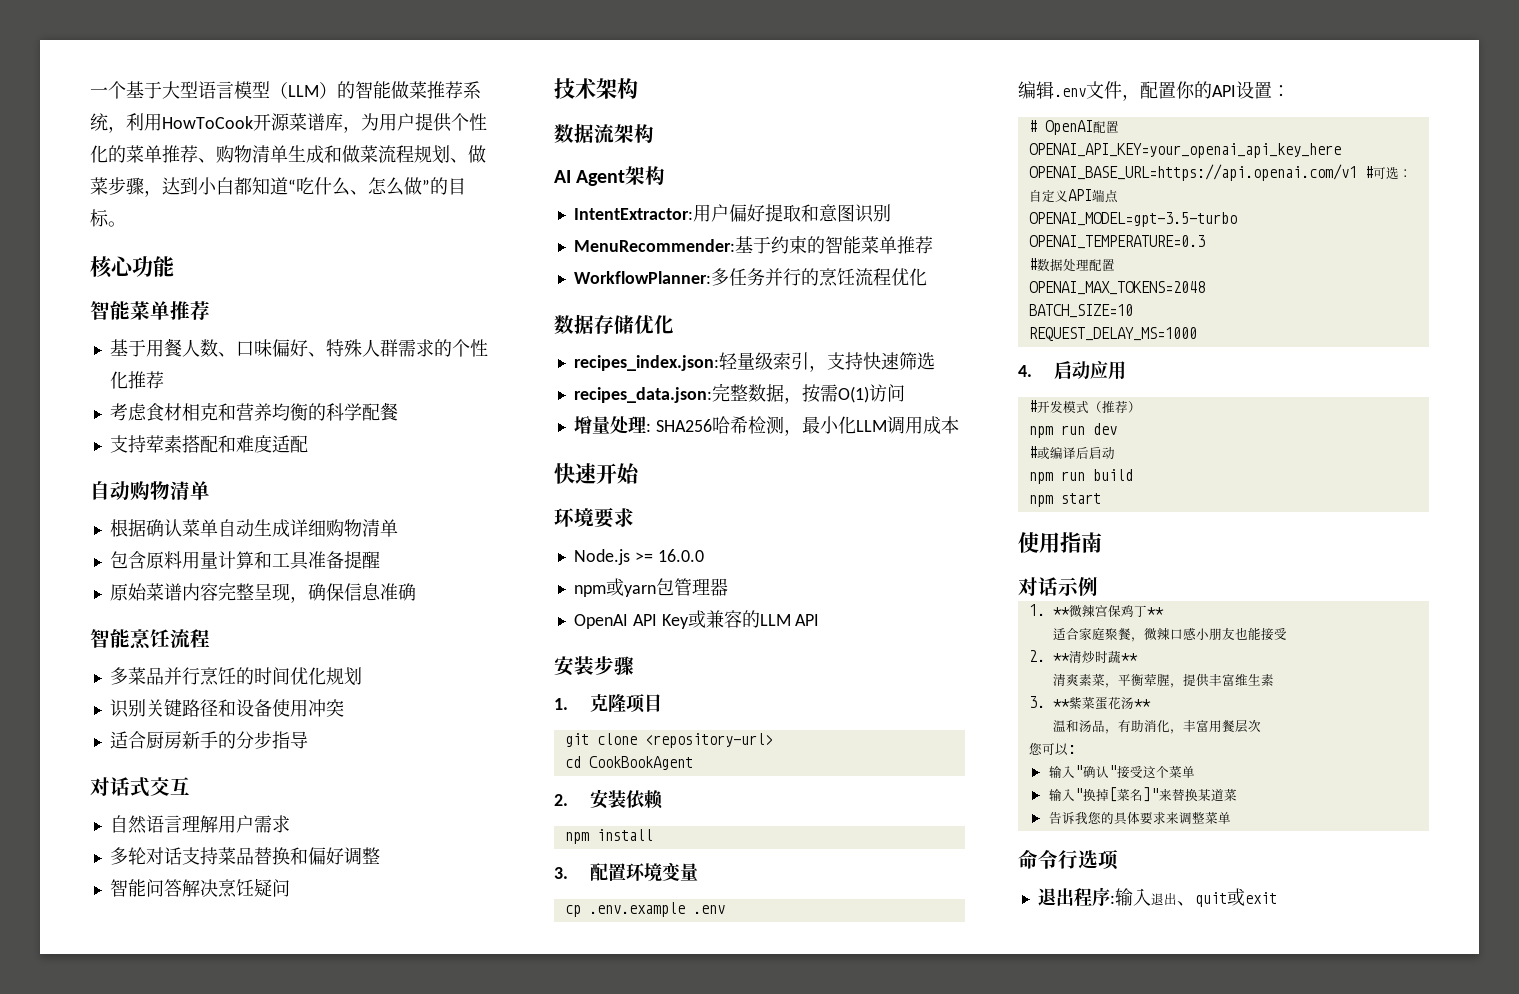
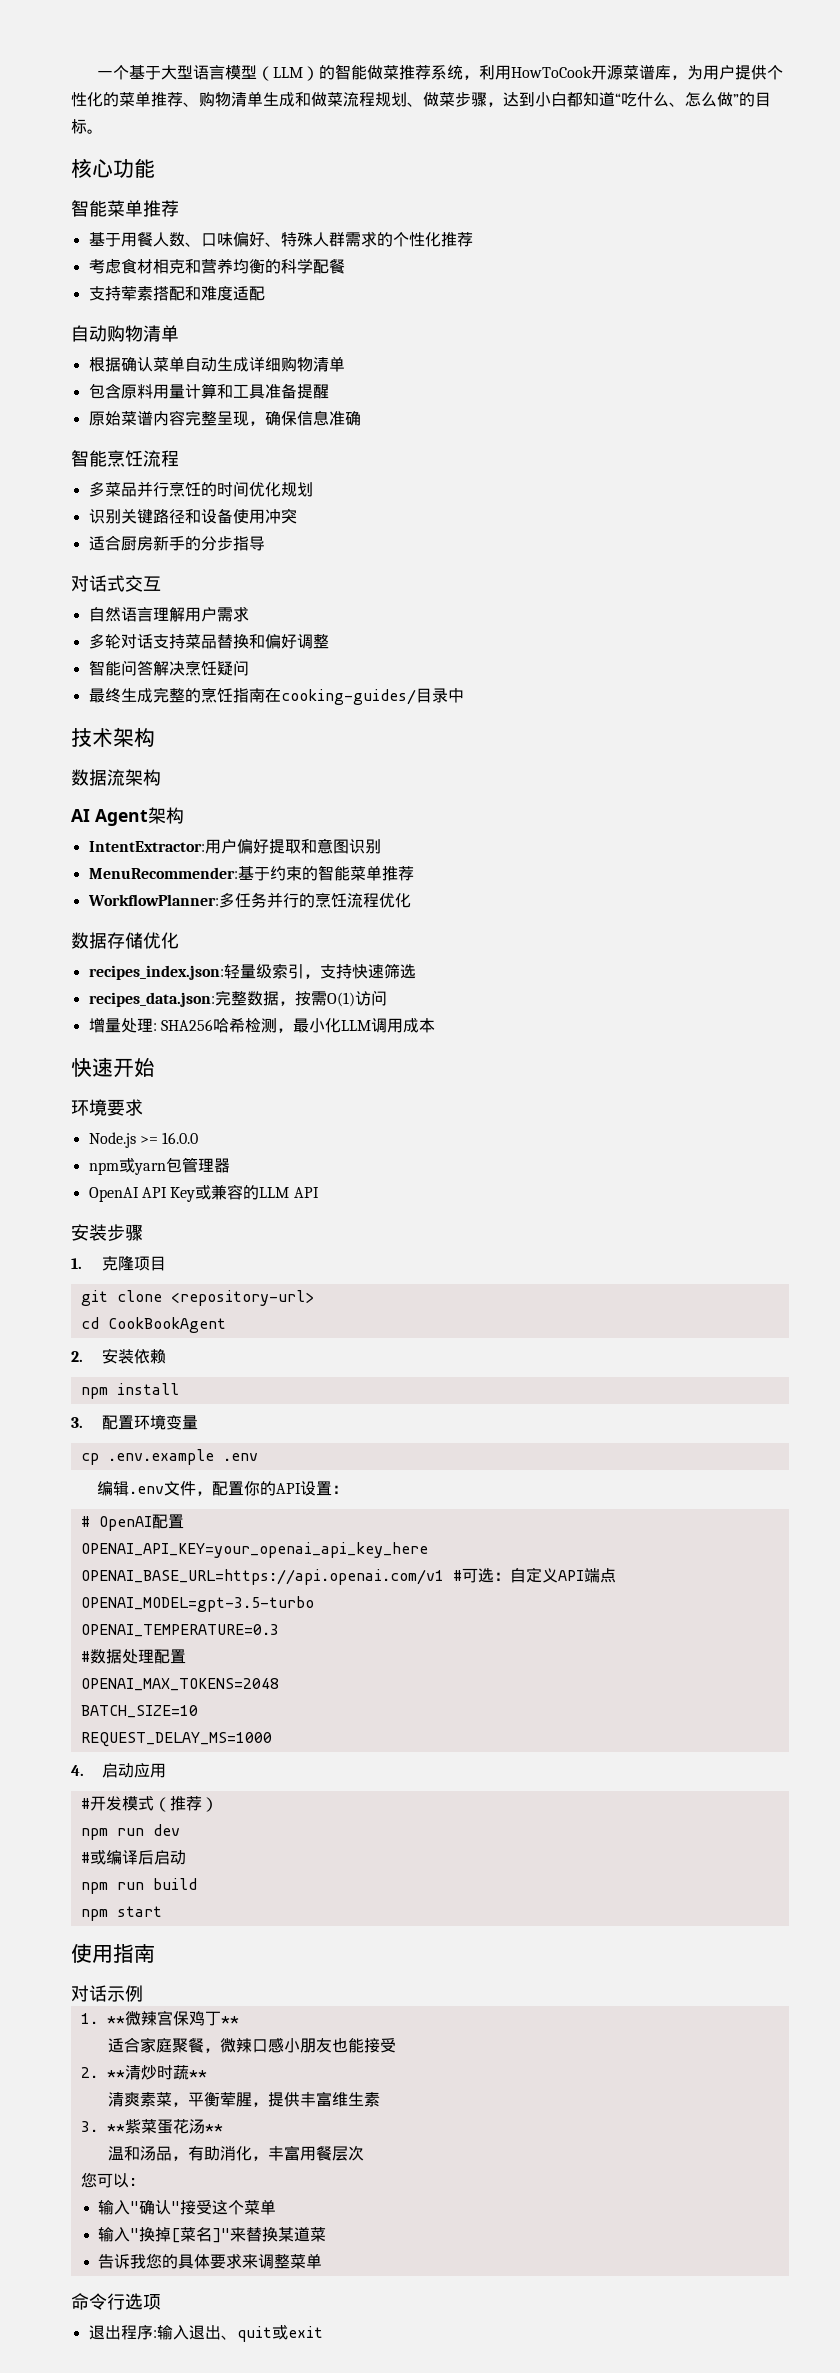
+ 最终生成完整的烹饪指南在cooking-guides/目录中

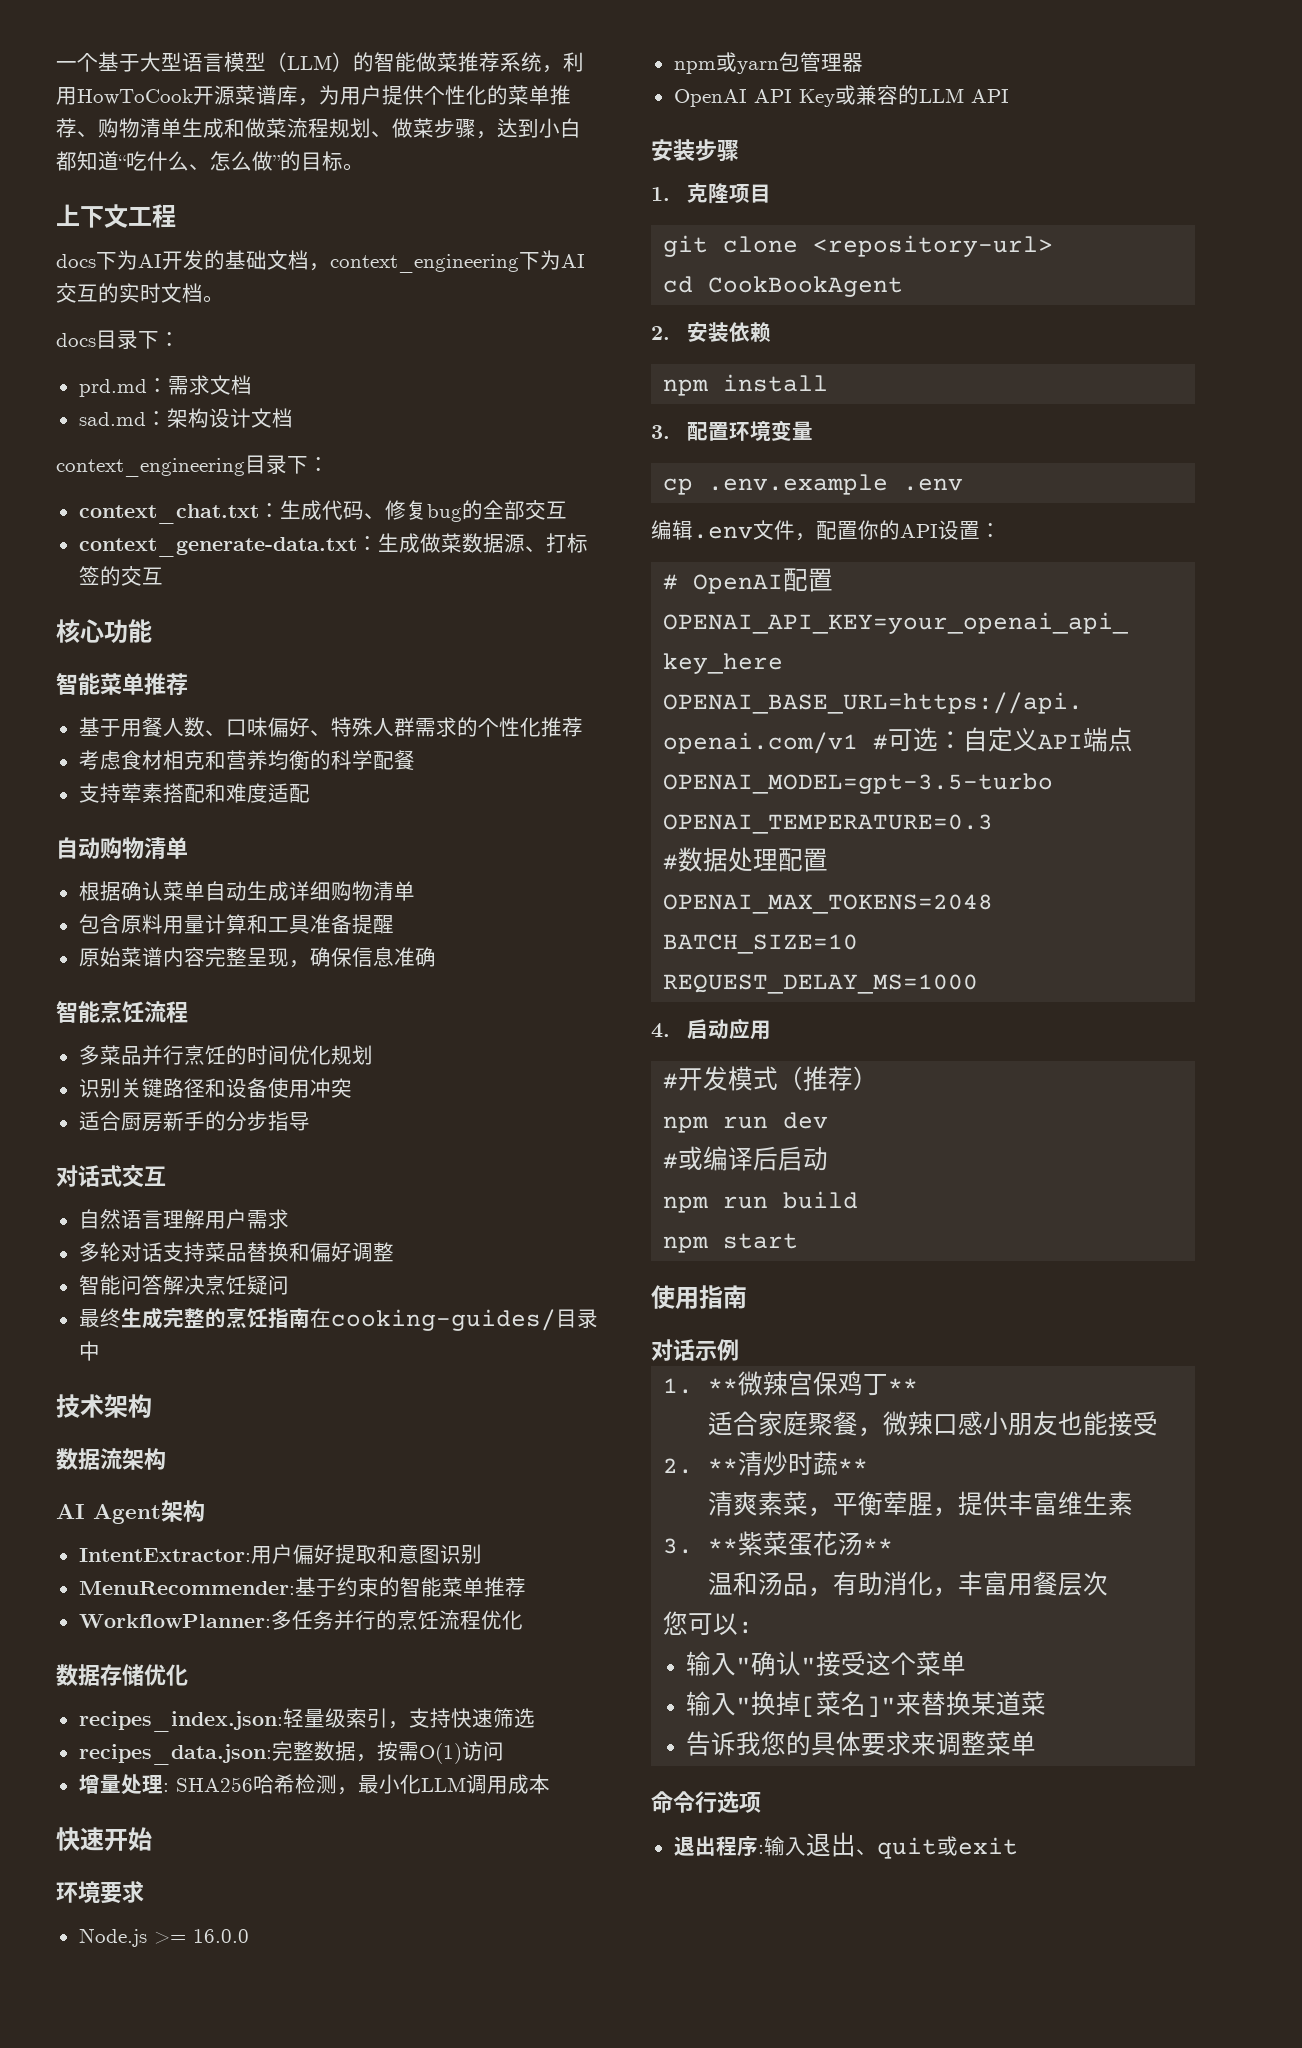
+ 上下文工程
+ docs下为AI开发的基础文档，context_engineering下为AI交互的实时文档。
+ docs目录下：
+ prd.md：需求文档
+ sad.md：架构设计文档
+ context_engineering目录下：
+ context_chat.txt：生成代码、修复bug的全部交互
+ context_generate-data.txt：生成做菜数据源、打标签的交互

